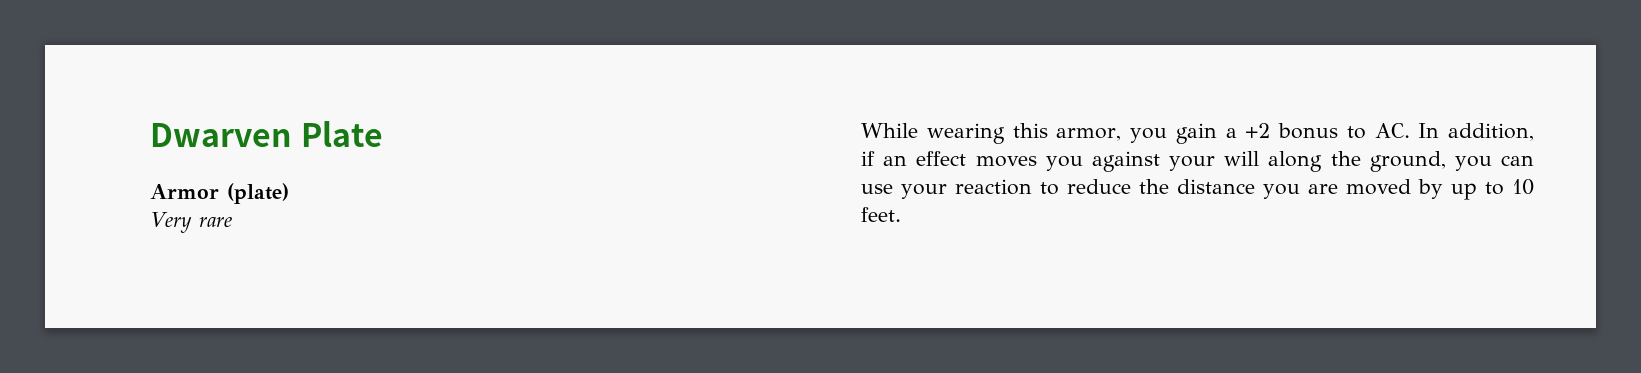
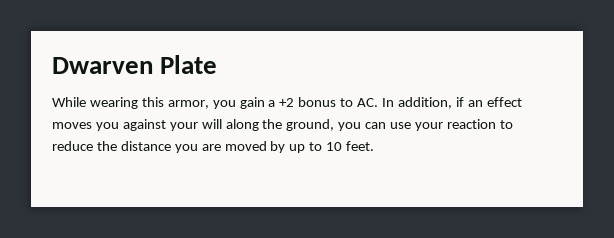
- Armor (plate)
- Very rare

